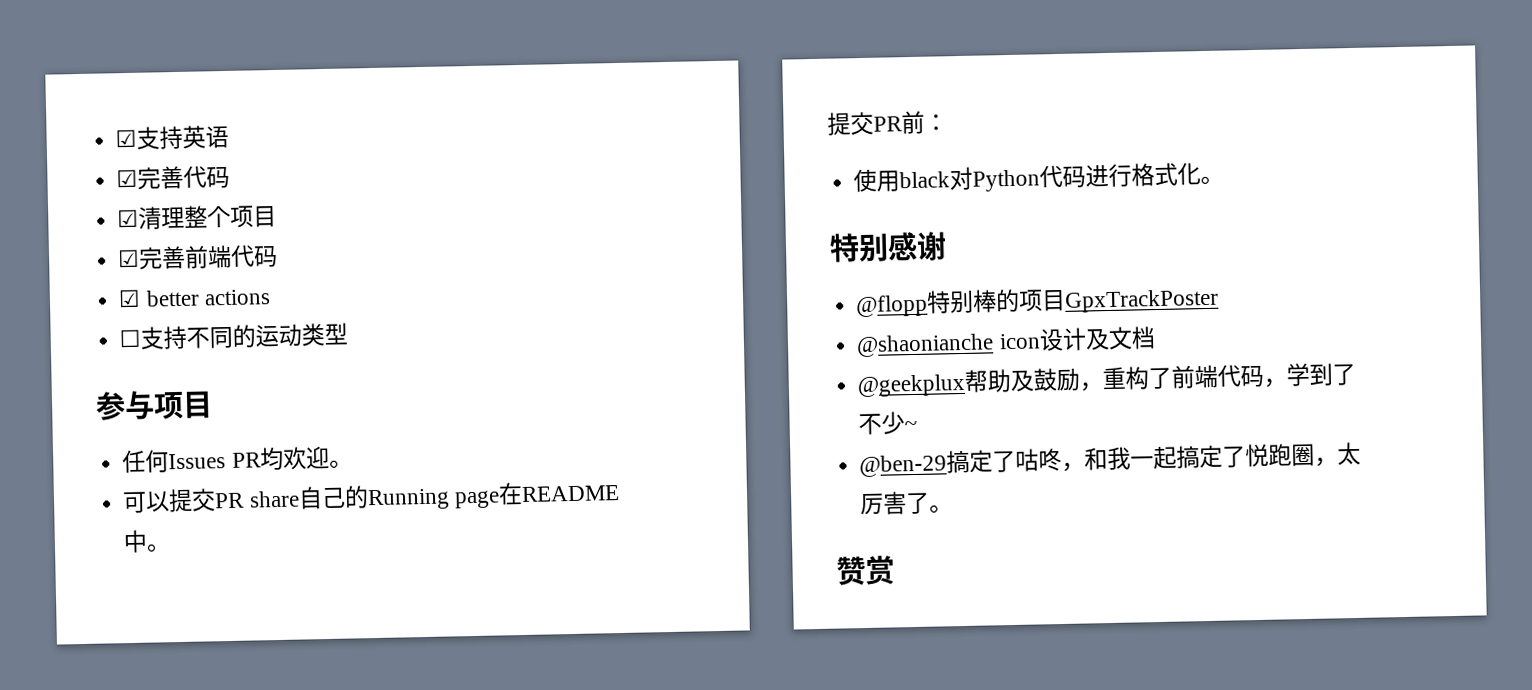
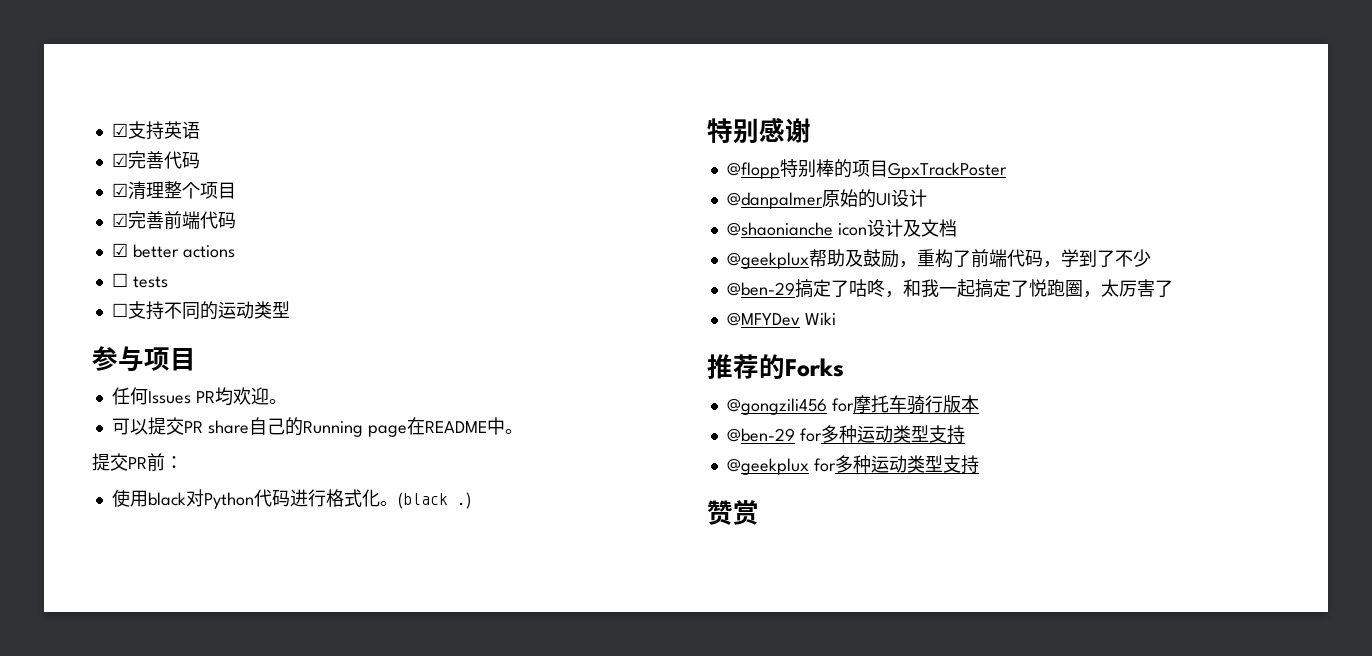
+ ☐ tests
+ (black .)
+ @danpalmer原始的UI设计
- @geekplux帮助及鼓励，重构了前端代码，学到了不少~
+ @geekplux帮助及鼓励，重构了前端代码，学到了不少
- @ben-29搞定了咕咚，和我一起搞定了悦跑圈，太厉害了。
+ @ben-29搞定了咕咚，和我一起搞定了悦跑圈，太厉害了
+ @MFYDev Wiki
+ 推荐的Forks
+ @gongzili456 for摩托车骑行版本
+ @ben-29 for多种运动类型支持
+ @geekplux for多种运动类型支持

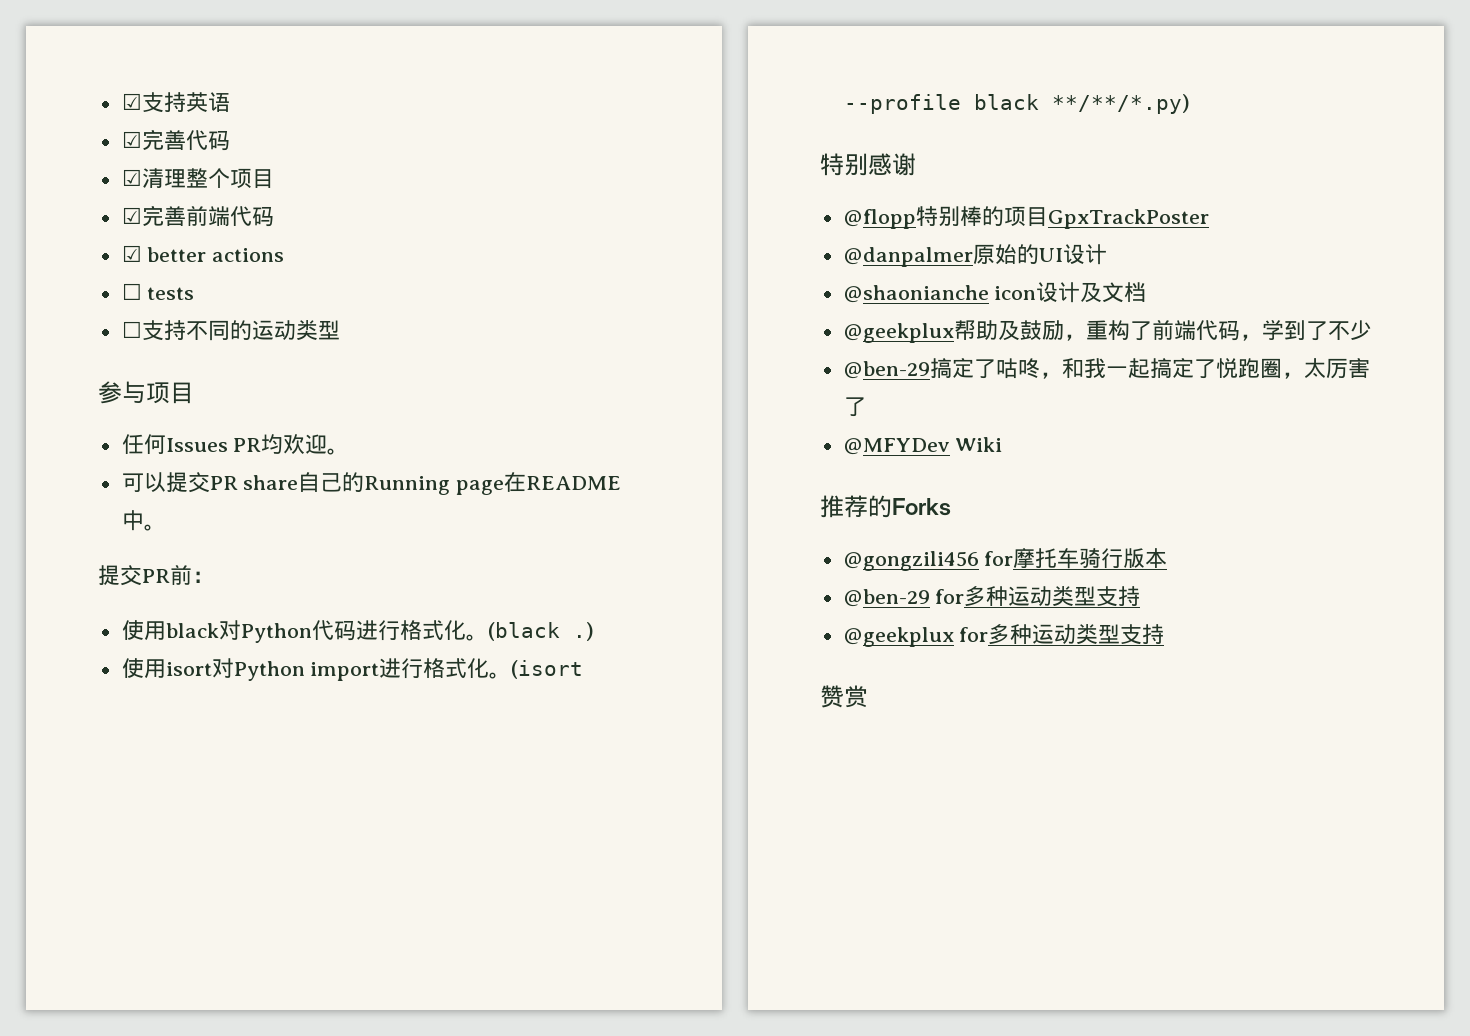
+ 使用isort对Python import进行格式化。(isort --profile black **/**/*.py)

